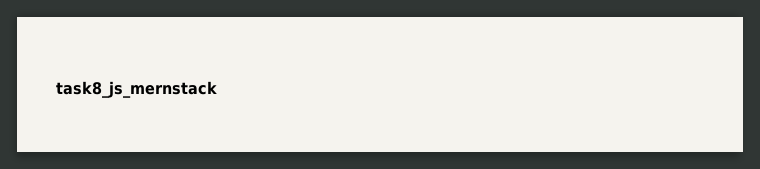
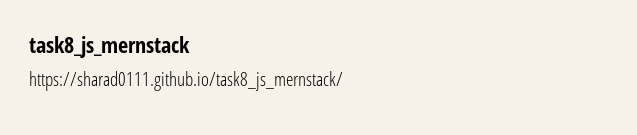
+ https://sharad0111.github.io/task8_js_mernstack/

